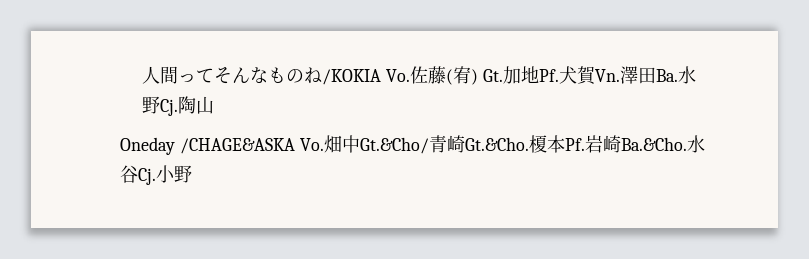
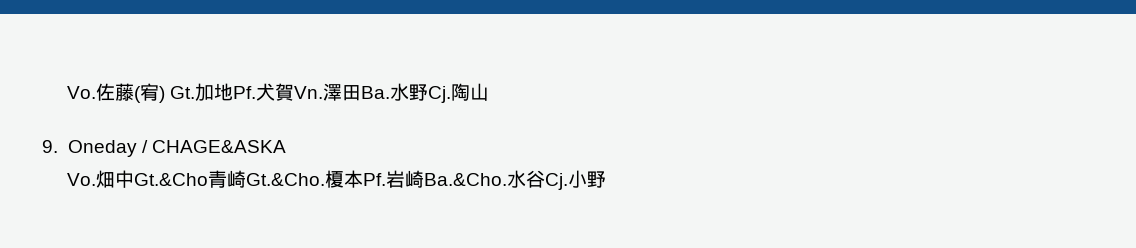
- 人間ってそんなものね/KOKIA Vo.佐藤(宥) Gt.加地Pf.犬賀Vn.澤田Ba.水野Cj.陶山
+ Vo.佐藤(宥) Gt.加地Pf.犬賀Vn.澤田Ba.水野Cj.陶山
- Oneday /CHAGE&ASKA Vo.畑中Gt.&Cho/青崎Gt.&Cho.榎本Pf.岩崎Ba.&Cho.水谷Cj.小野
+ 9. Oneday / CHAGE&ASKA
+ Vo.畑中Gt.&Cho青崎Gt.&Cho.榎本Pf.岩崎Ba.&Cho.水谷Cj.小野

